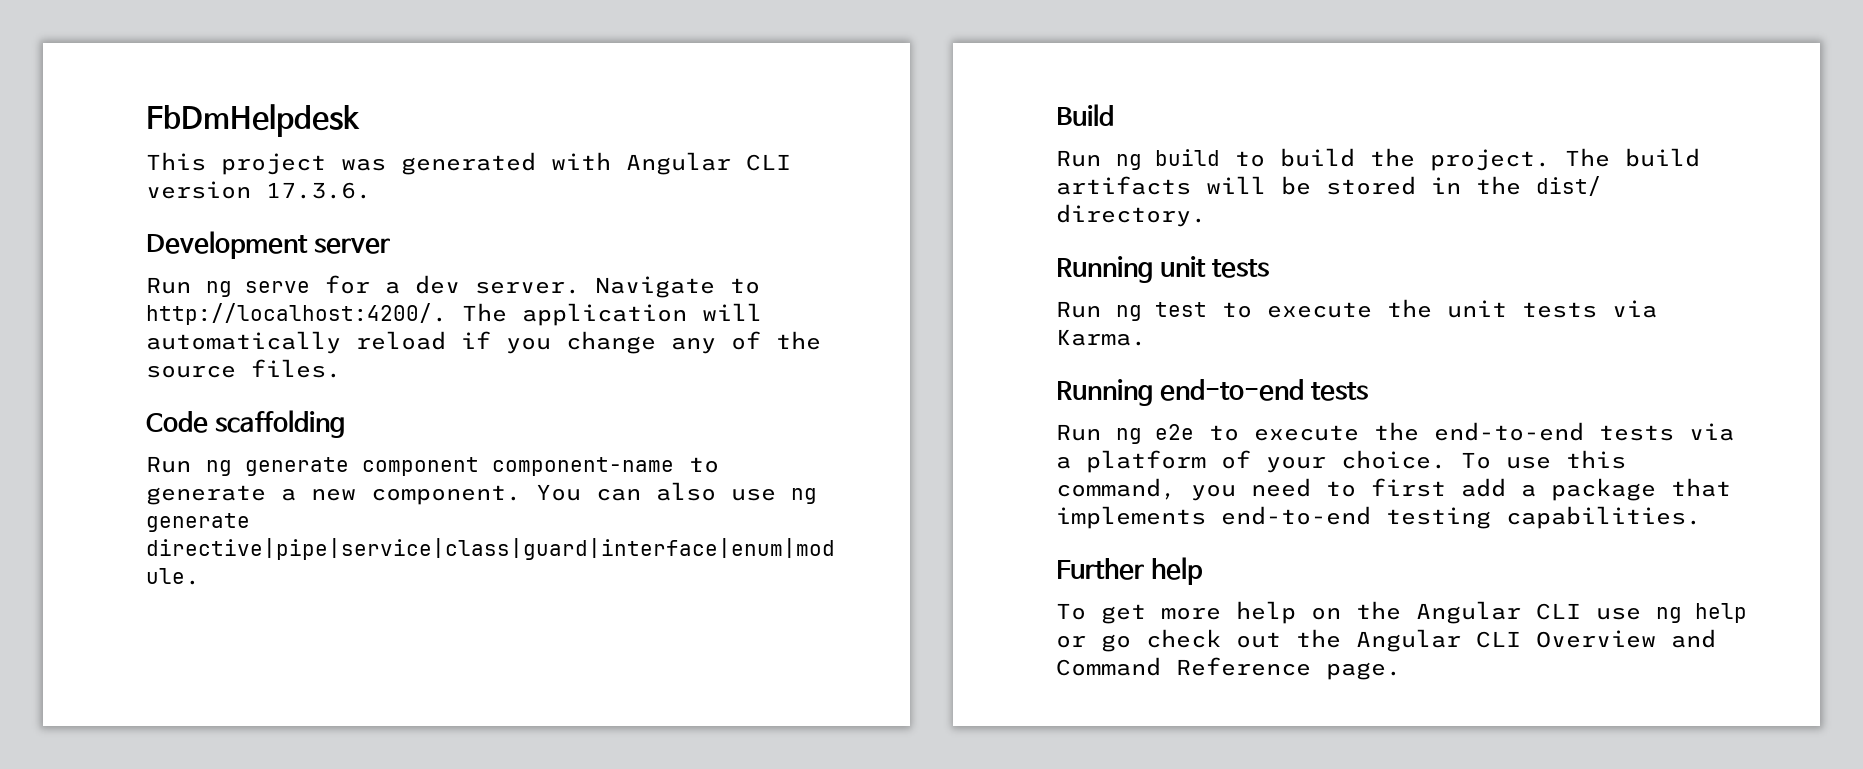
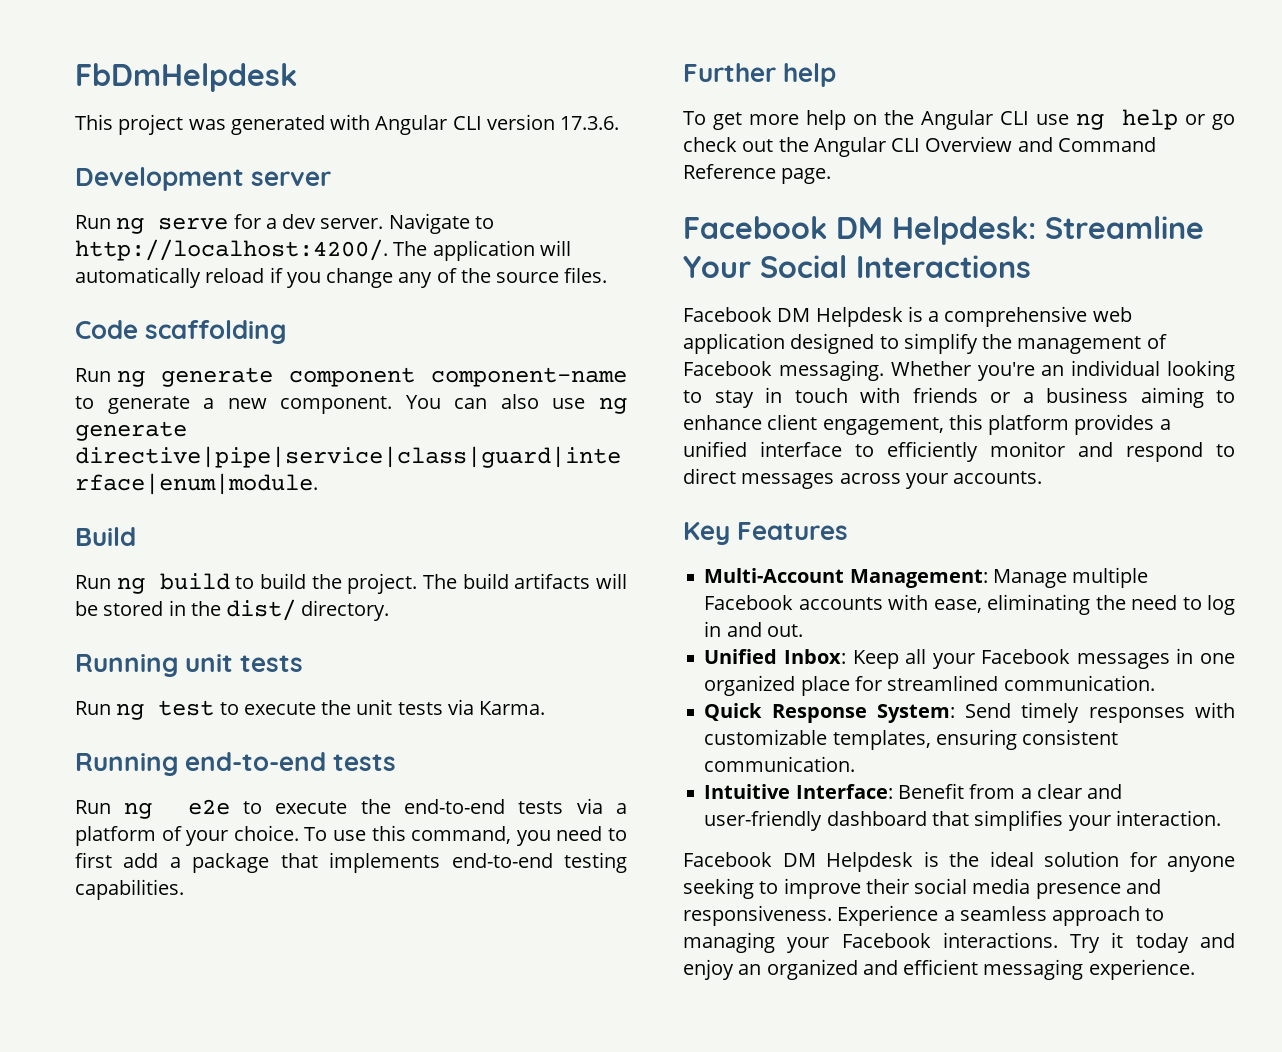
+ Facebook DM Helpdesk: Streamline Your Social Interactions
+ Facebook DM Helpdesk is a comprehensive web application designed to simplify the management of Facebook messaging. Whether you're an individual looking to stay in touch with friends or a business aiming to enhance client engagement, this platform provides a unified interface to efficiently monitor and respond to direct messages across your accounts.
+ Key Features
+ Multi-Account Management: Manage multiple Facebook accounts with ease, eliminating the need to log in and out.
+ Unified Inbox: Keep all your Facebook messages in one organized place for streamlined communication.
+ Quick Response System: Send timely responses with customizable templates, ensuring consistent communication.
+ Intuitive Interface: Benefit from a clear and user-friendly dashboard that simplifies your interaction.
+ Facebook DM Helpdesk is the ideal solution for anyone seeking to improve their social media presence and responsiveness. Experience a seamless approach to managing your Facebook interactions. Try it today and enjoy an organized and efficient messaging experience.

